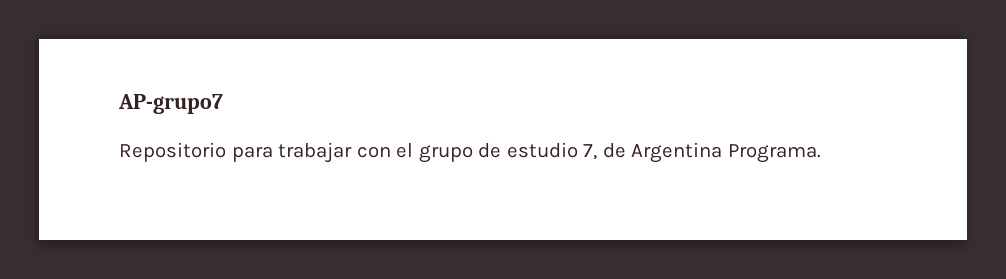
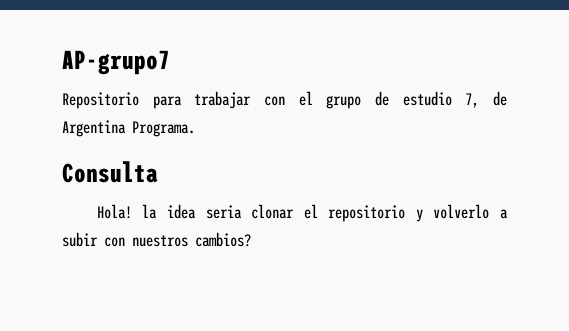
+ Consulta
+ Hola! la idea seria clonar el repositorio y volverlo a subir con nuestros cambios?

